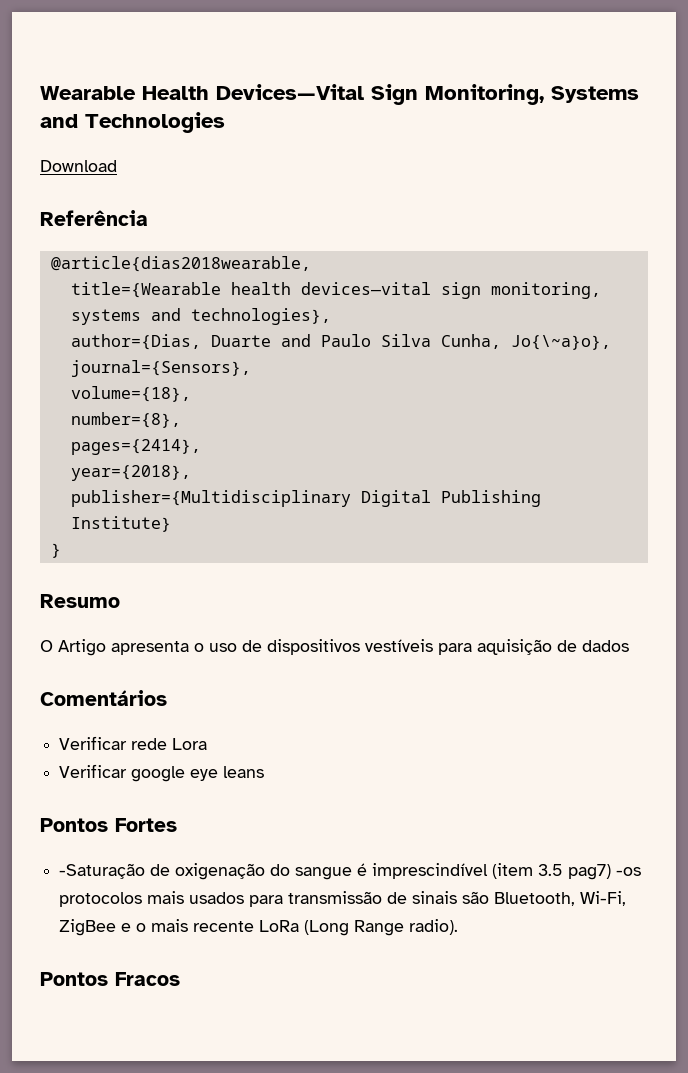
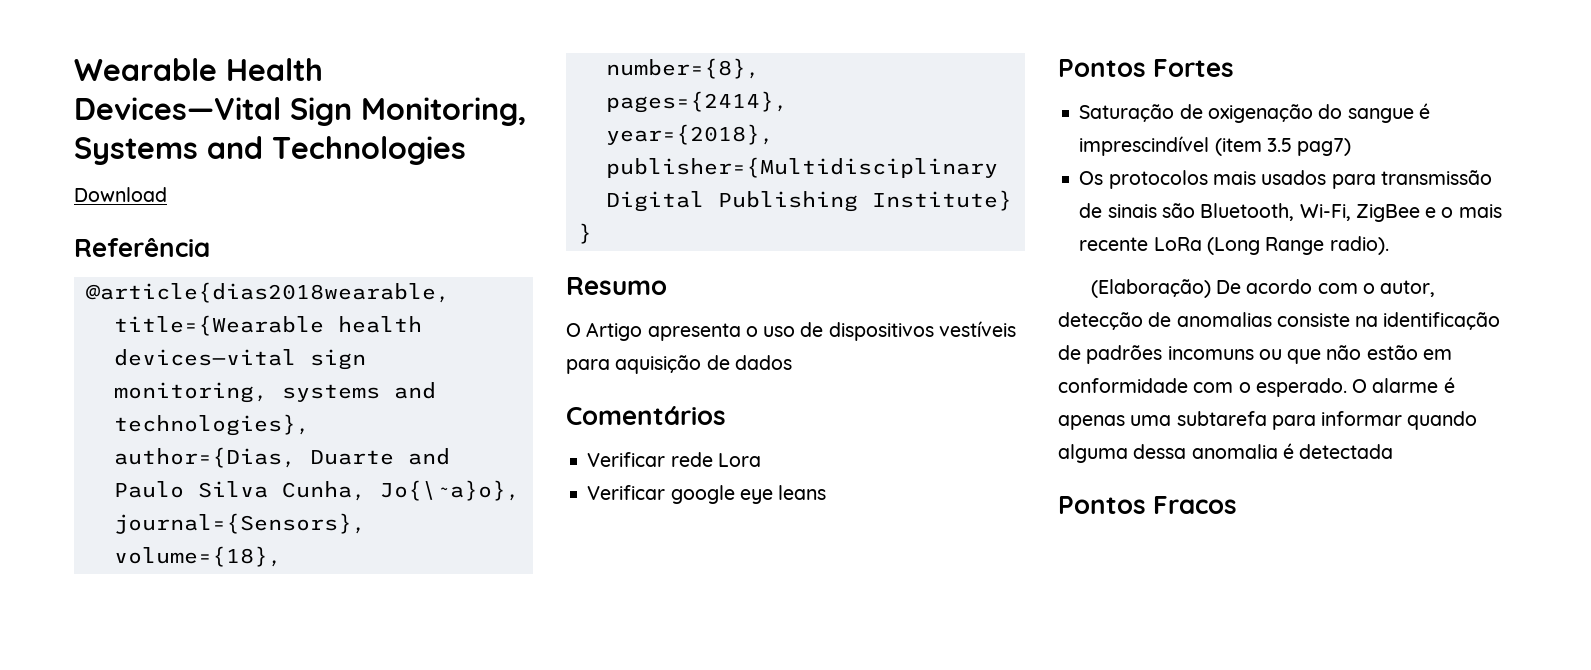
- -Saturação de oxigenação do sangue é imprescindível (item 3.5 pag7) -os protocolos mais usados para transmissão de sinais são Bluetooth, Wi-Fi, ZigBee e o mais recente LoRa (Long Range radio).
+ Saturação de oxigenação do sangue é imprescindível (item 3.5 pag7)
+ Os protocolos mais usados para transmissão de sinais são Bluetooth, Wi-Fi, ZigBee e o mais recente LoRa (Long Range radio).
+ (Elaboração) De acordo com o autor, detecção de anomalias consiste na identificação de padrões incomuns ou que não estão em conformidade com o esperado. O alarme é apenas uma subtarefa para informar quando alguma dessa anomalia é detectada

